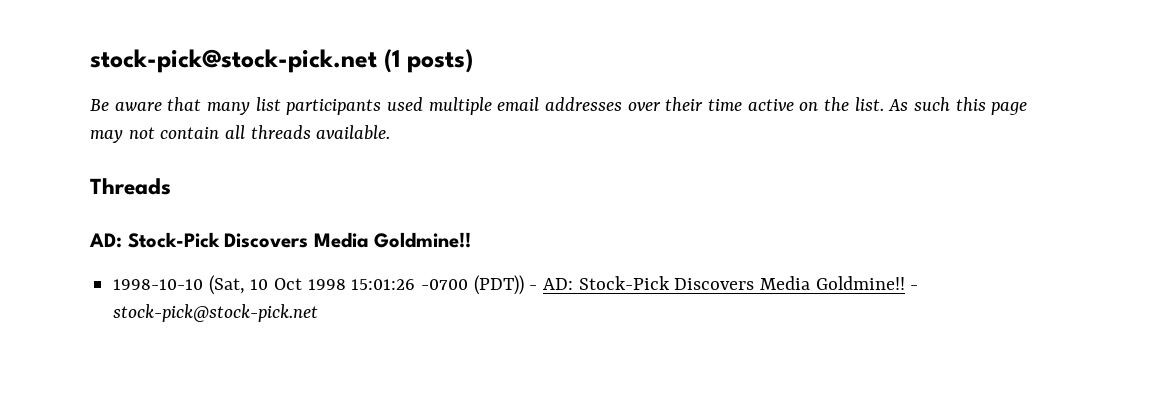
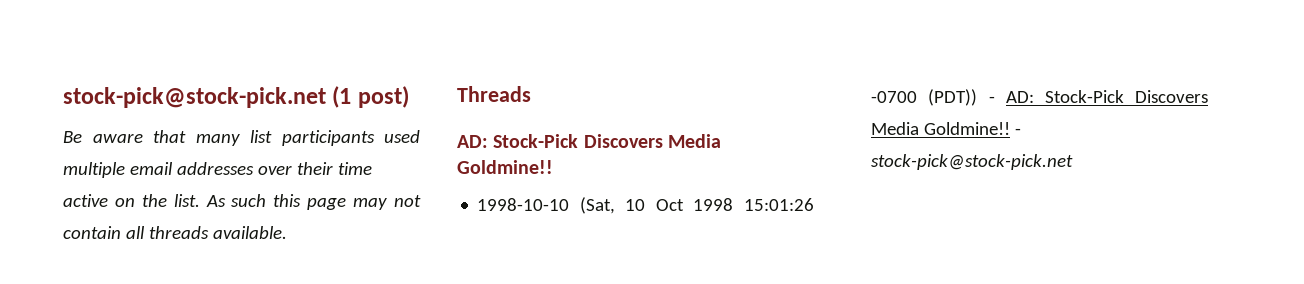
- stock-pick@stock-pick.net (1 posts)
+ stock-pick@stock-pick.net (1 post)

